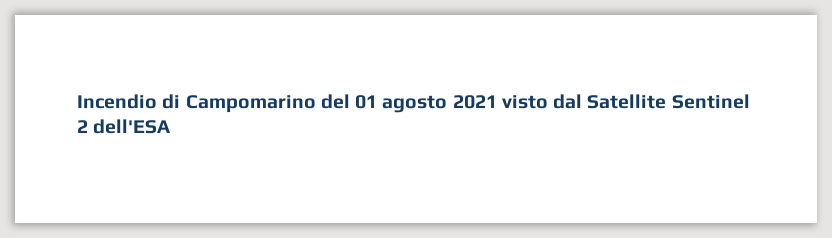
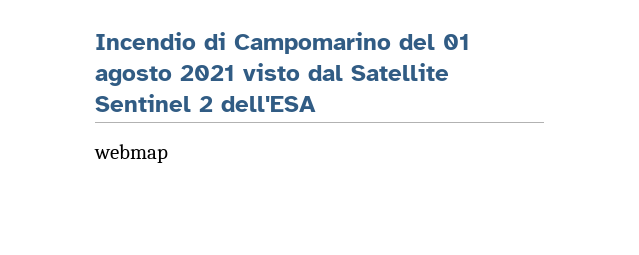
+ webmap

